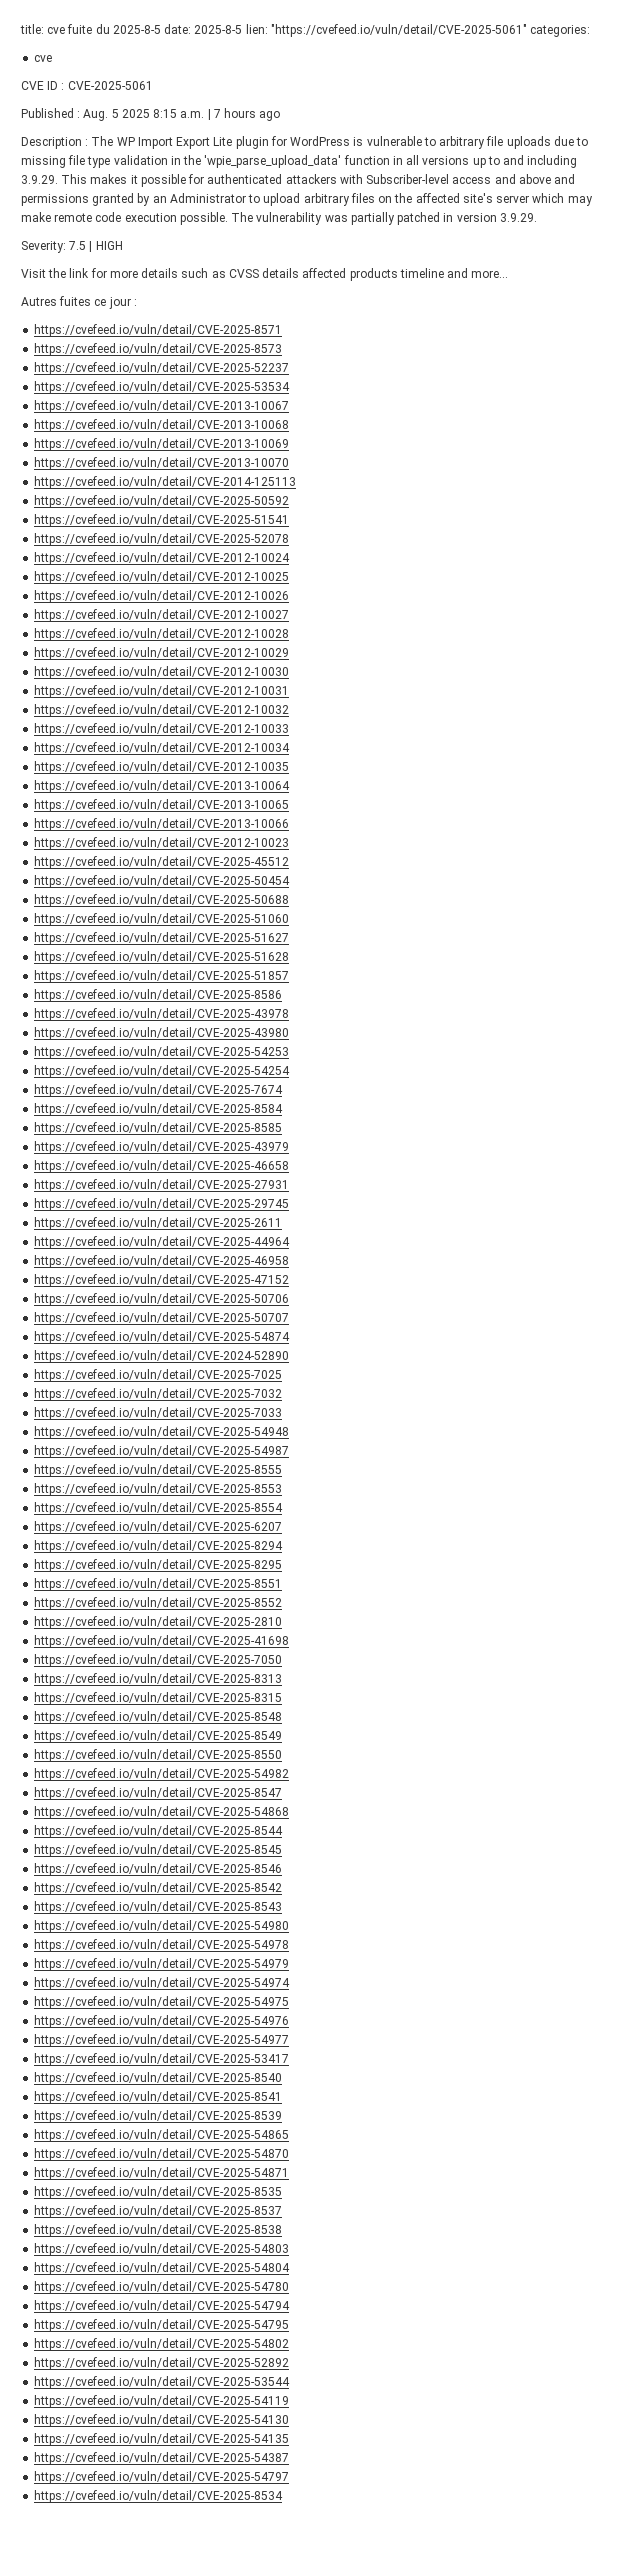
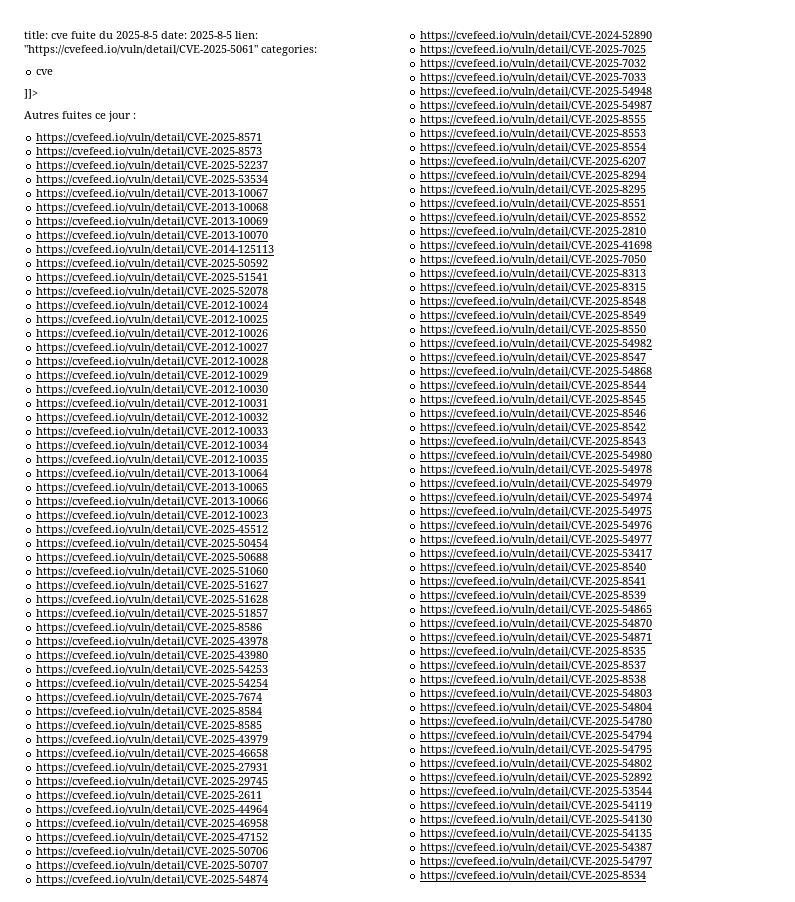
- CVE ID : CVE-2025-5061
- Published : Aug. 5 2025 8:15 a.m. | 7 hours ago
- Description : The WP Import Export Lite plugin for WordPress is vulnerable to arbitrary file uploads due to missing file type validation in the 'wpie_parse_upload_data' function in all versions up to and including 3.9.29. This makes it possible for authenticated attackers with Subscriber-level access and above and permissions granted by an Administrator to upload arbitrary files on the affected site's server which may make remote code execution possible. The vulnerability was partially patched in version 3.9.29.
- Severity: 7.5 | HIGH
- Visit the link for more details such as CVSS details affected products timeline and more...
+ ]]>

